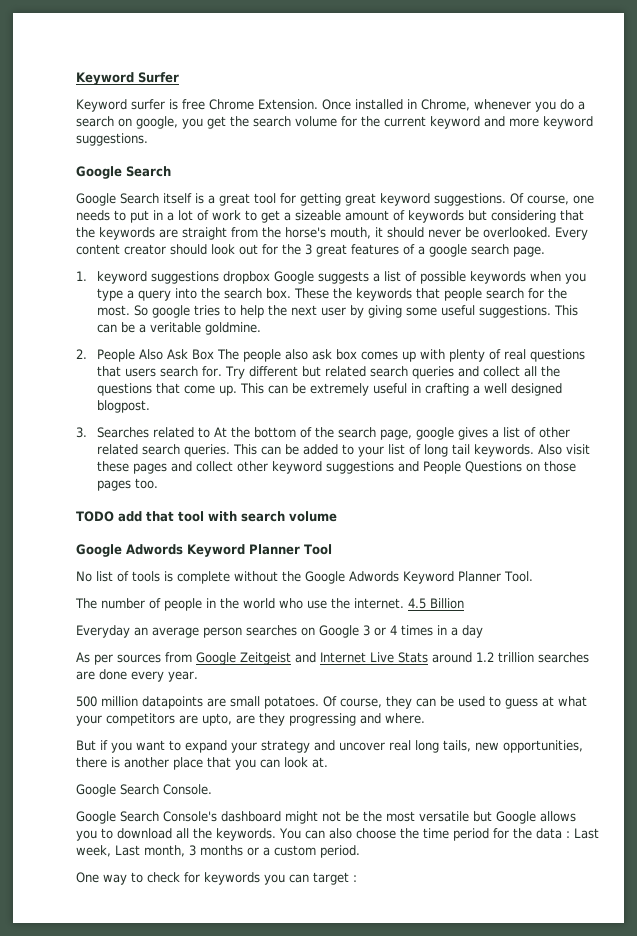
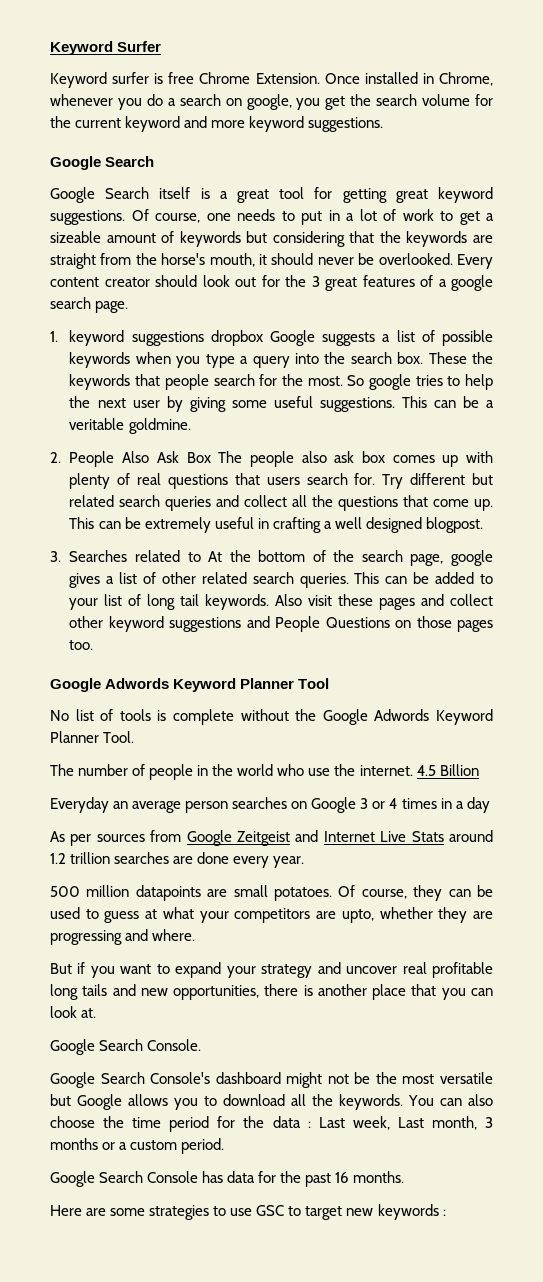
- TODO add that tool with search volume
- Of course, they can be used to guess at what your competitors are upto, are they progressing and where.
+ Of course, they can be used to guess at what your competitors are upto, whether they are progressing and where.
- But if you want to expand your strategy and uncover real long tails, new opportunities, there is another place that you can look at.
+ But if you want to expand your strategy and uncover real profitable long tails and new opportunities, there is another place that you can look at.
- One way to check for keywords you can target :
+ Google Search Console has data for the past 16 months.
+ Here are some strategies to use GSC to target new keywords :

